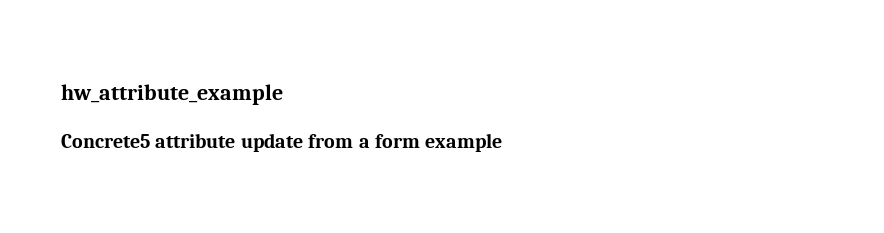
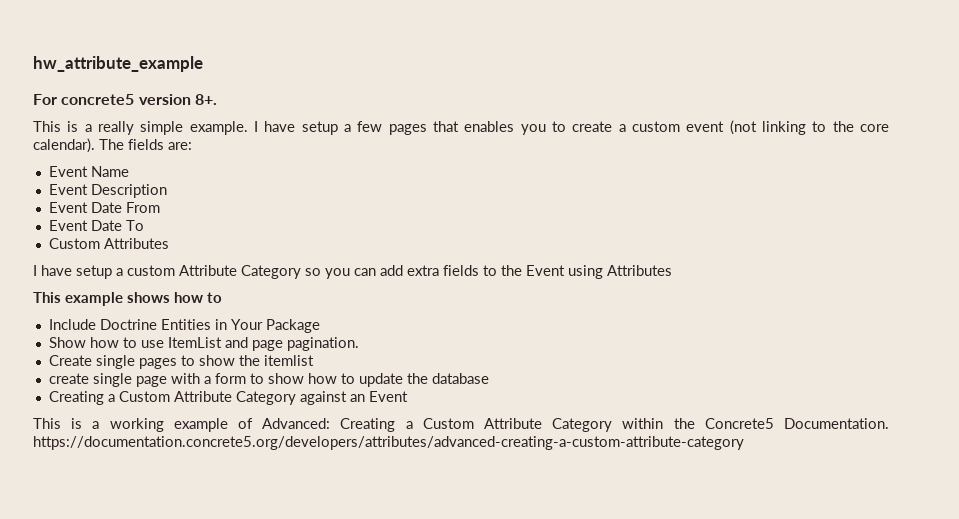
- Concrete5 attribute update from a form example
+ For concrete5 version 8+.
+ This is a really simple example. I have setup a few pages that enables you to create a custom event (not linking to the core calendar). The fields are:
+ Event Name
+ Event Description
+ Event Date From
+ Event Date To
+ Custom Attributes
+ I have setup a custom Attribute Category so you can add extra fields to the Event using Attributes
+ This example shows how to
+ Include Doctrine Entities in Your Package
+ Show how to use ItemList and page pagination.
+ Create single pages to show the itemlist
+ create single page with a form to show how to update the database
+ Creating a Custom Attribute Category against an Event
+ This is a working example of Advanced: Creating a Custom Attribute Category within the Concrete5 Documentation. https://documentation.concrete5.org/developers/attributes/advanced-creating-a-custom-attribute-category

